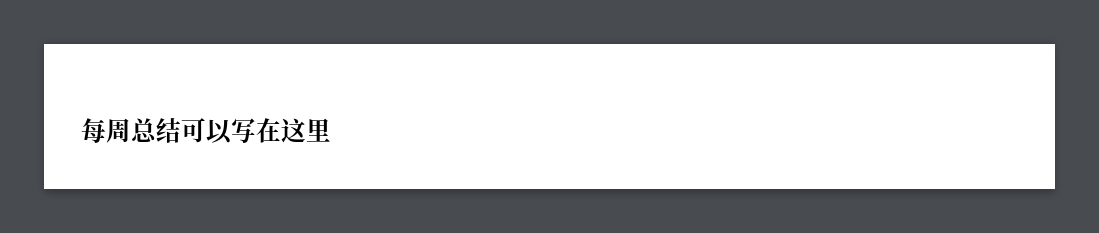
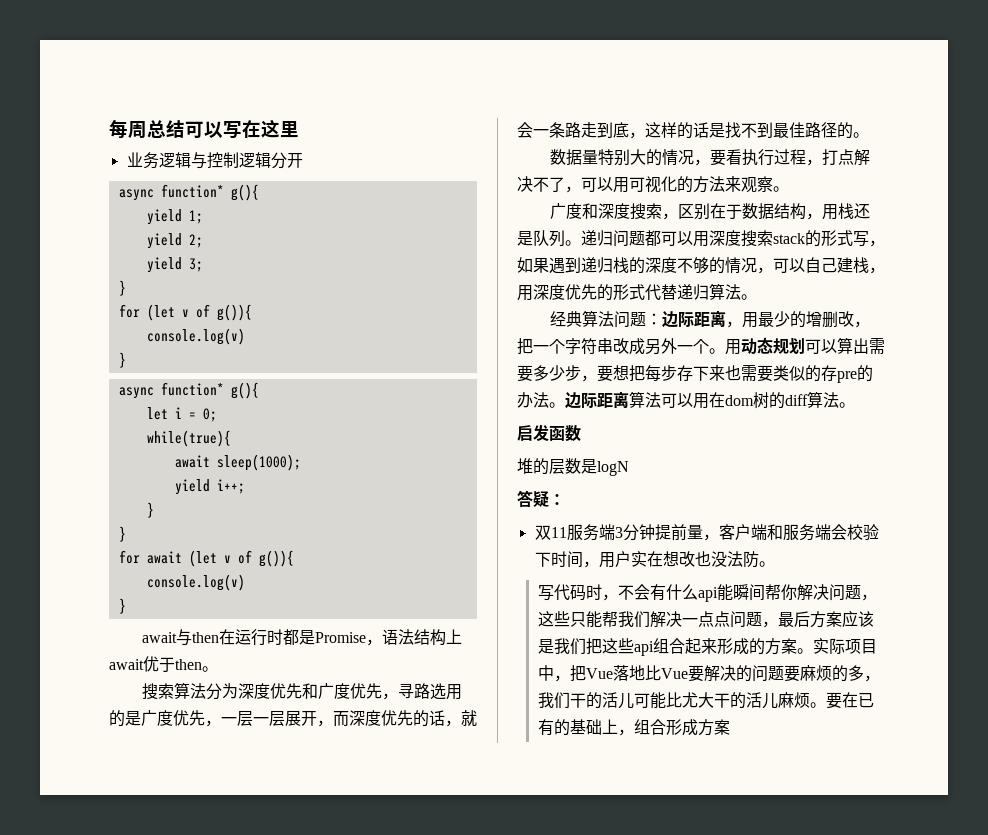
+ 业务逻辑与控制逻辑分开
+ async function* g(){
+ yield 1;
+ yield 2;
+ yield 3;
+ }
+ for (let v of g()){
+ console.log(v)
+ }
+ async function* g(){
+ let i = 0;
+ while(true){
+ await sleep(1000);
+ yield i++;
+ }
+ }
+ for await (let v of g()){
+ console.log(v)
+ }
+ await与then在运行时都是Promise，语法结构上await优于then。
+ 搜索算法分为深度优先和广度优先，寻路选用的是广度优先，一层一层展开，而深度优先的话，就会一条路走到底，这样的话是找不到最佳路径的。
+ 数据量特别大的情况，要看执行过程，打点解决不了，可以用可视化的方法来观察。
+ 广度和深度搜索，区别在于数据结构，用栈还是队列。递归问题都可以用深度搜索stack的形式写，如果遇到递归栈的深度不够的情况，可以自己建栈，用深度优先的形式代替递归算法。
+ 经典算法问题：边际距离，用最少的增删改，把一个字符串改成另外一个。用动态规划可以算出需要多少步，要想把每步存下来也需要类似的存pre的办法。边际距离算法可以用在dom树的diff算法。
+ 启发函数
+ 堆的层数是logN
+ 答疑：
+ 双11服务端3分钟提前量，客户端和服务端会校验下时间，用户实在想改也没法防。
+ 写代码时，不会有什么api能瞬间帮你解决问题，这些只能帮我们解决一点点问题，最后方案应该是我们把这些api组合起来形成的方案。实际项目中，把Vue落地比Vue要解决的问题要麻烦的多，我们干的活儿可能比尤大干的活儿麻烦。要在已有的基础上，组合形成方案

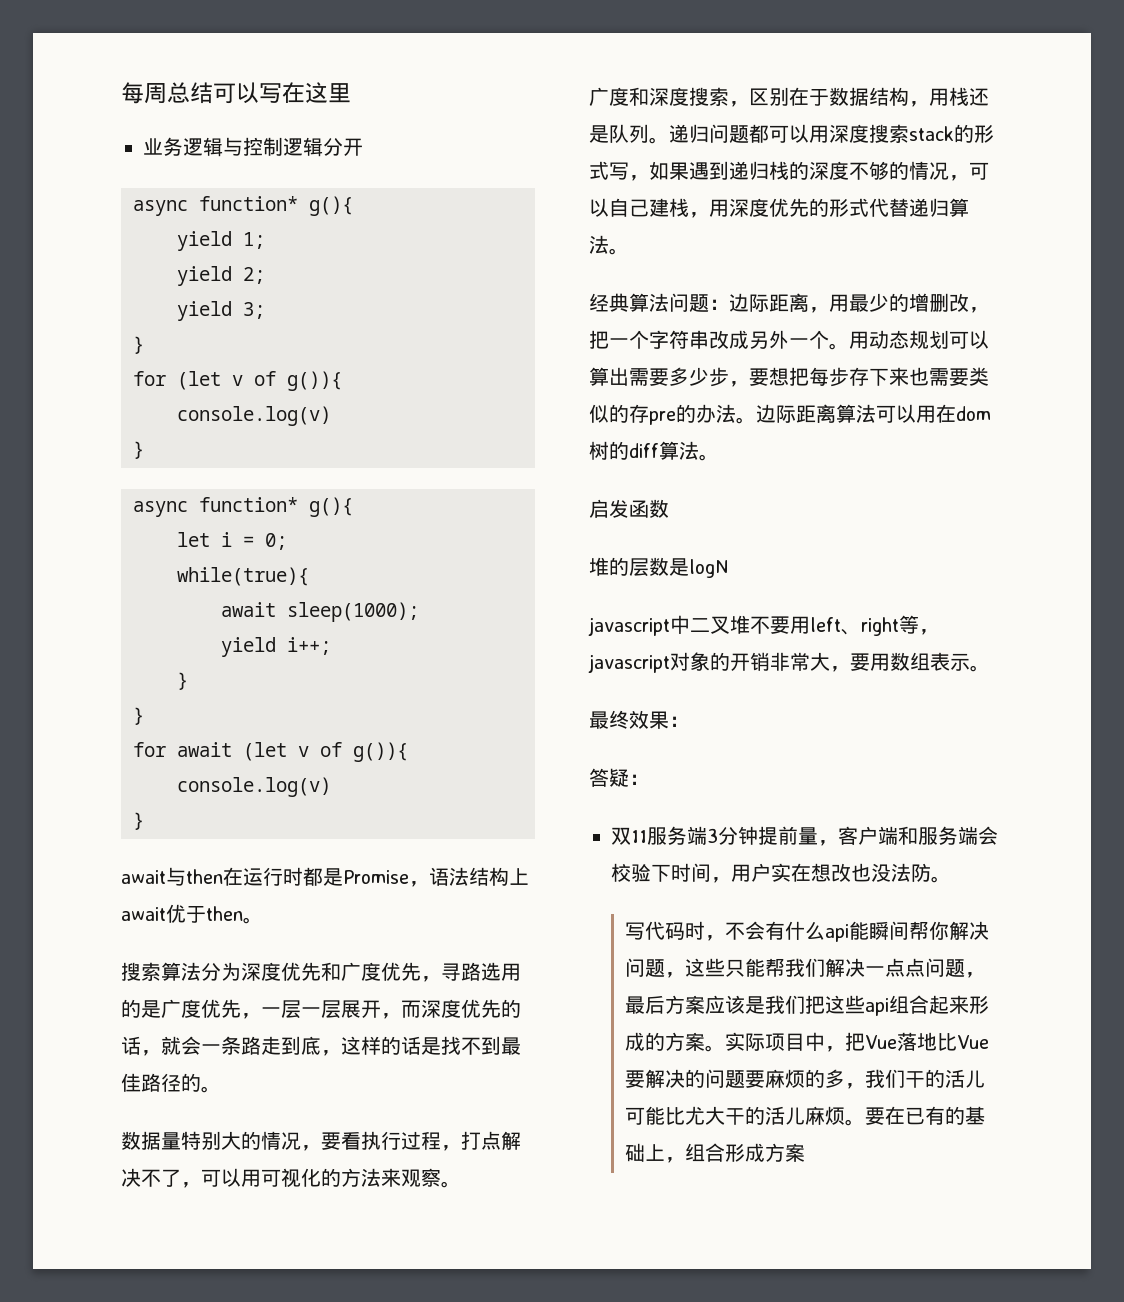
+ javascript中二叉堆不要用left、right等，javascript对象的开销非常大，要用数组表示。
+ 最终效果：

